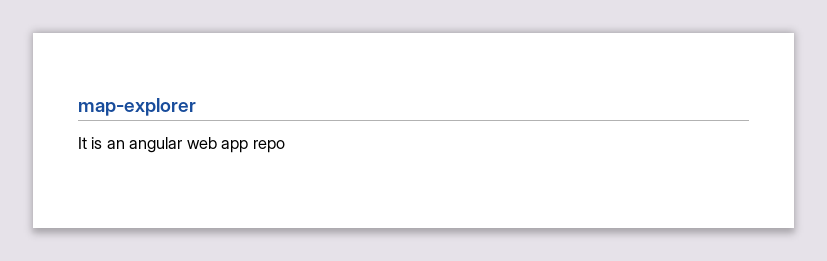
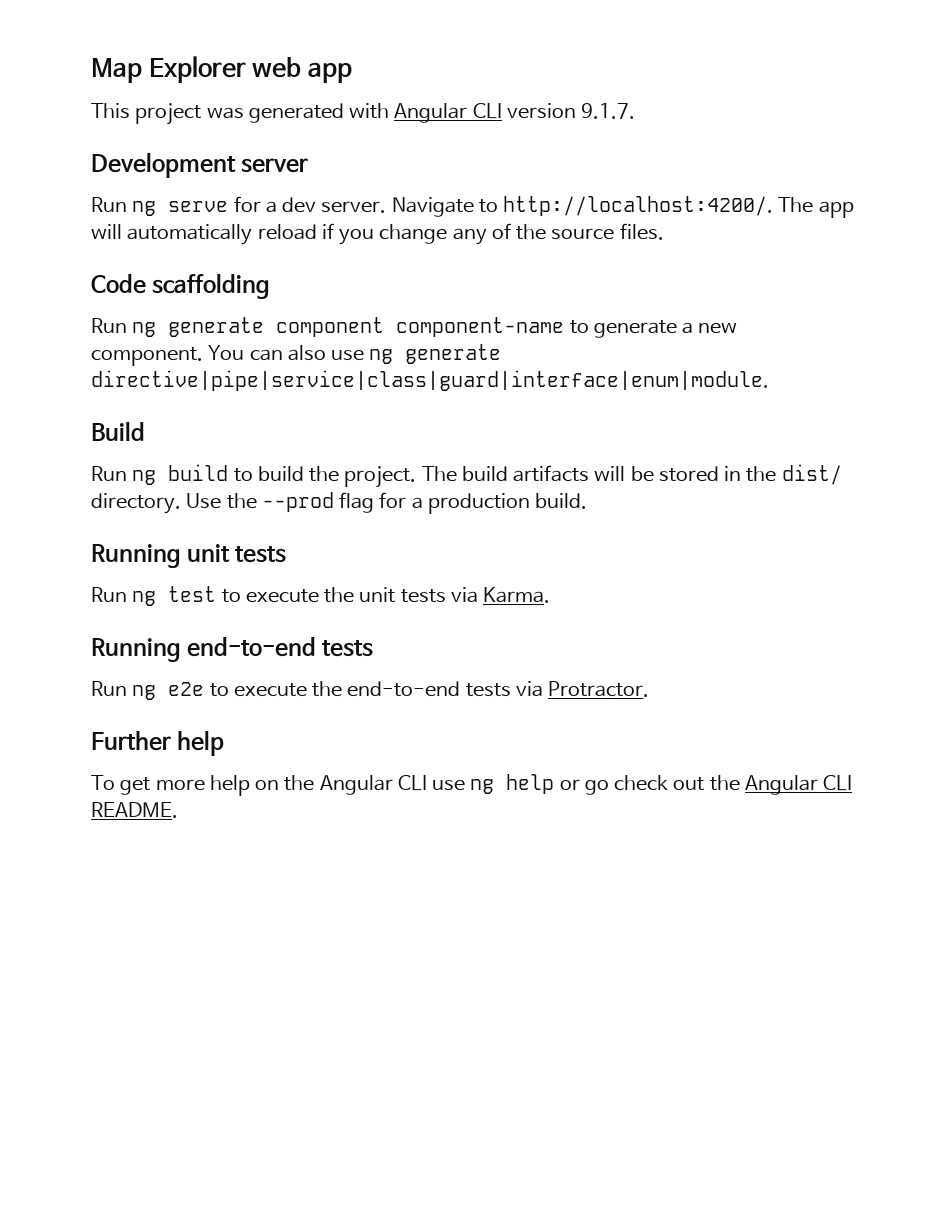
- map-explorer
- It is an angular web app repo
+ Map Explorer web app
+ This project was generated with Angular CLI version 9.1.7.
+ Development server
+ Run ng serve for a dev server. Navigate to http://localhost:4200/. The app will automatically reload if you change any of the source files.
+ Code scaffolding
+ Run ng generate component component-name to generate a new component. You can also use ng generate directive|pipe|service|class|guard|interface|enum|module.
+ Build
+ Run ng build to build the project. The build artifacts will be stored in the dist/ directory. Use the --prod flag for a production build.
+ Running unit tests
+ Run ng test to execute the unit tests via Karma.
+ Running end-to-end tests
+ Run ng e2e to execute the end-to-end tests via Protractor.
+ Further help
+ To get more help on the Angular CLI use ng help or go check out the Angular CLI README.

